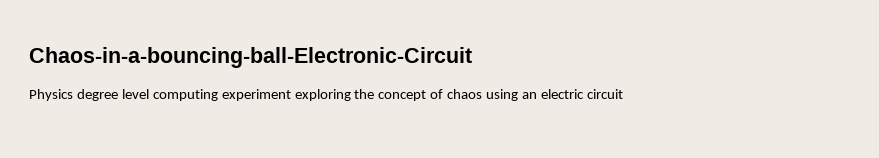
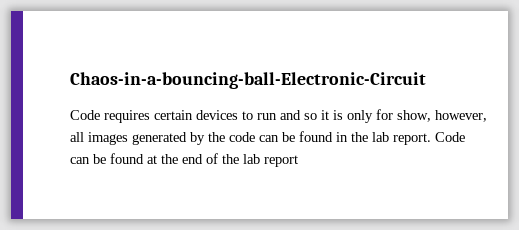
- Physics degree level computing experiment exploring the concept of chaos using an electric circuit
+ Code requires certain devices to run and so it is only for show, however, all images generated by the code can be found in the lab report. Code can be found at the end of the lab report

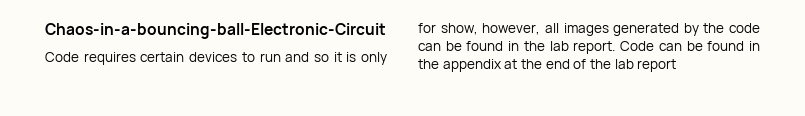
- Code can be found at the end of the lab report
+ Code can be found in the appendix at the end of the lab report

